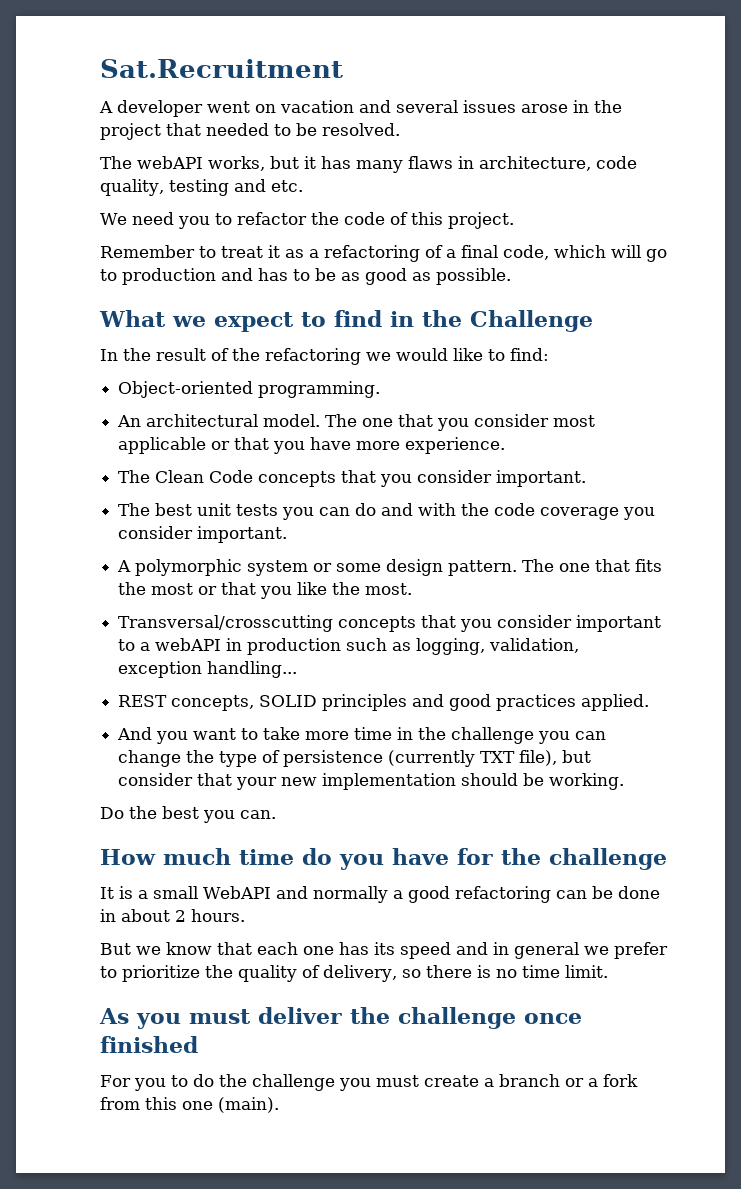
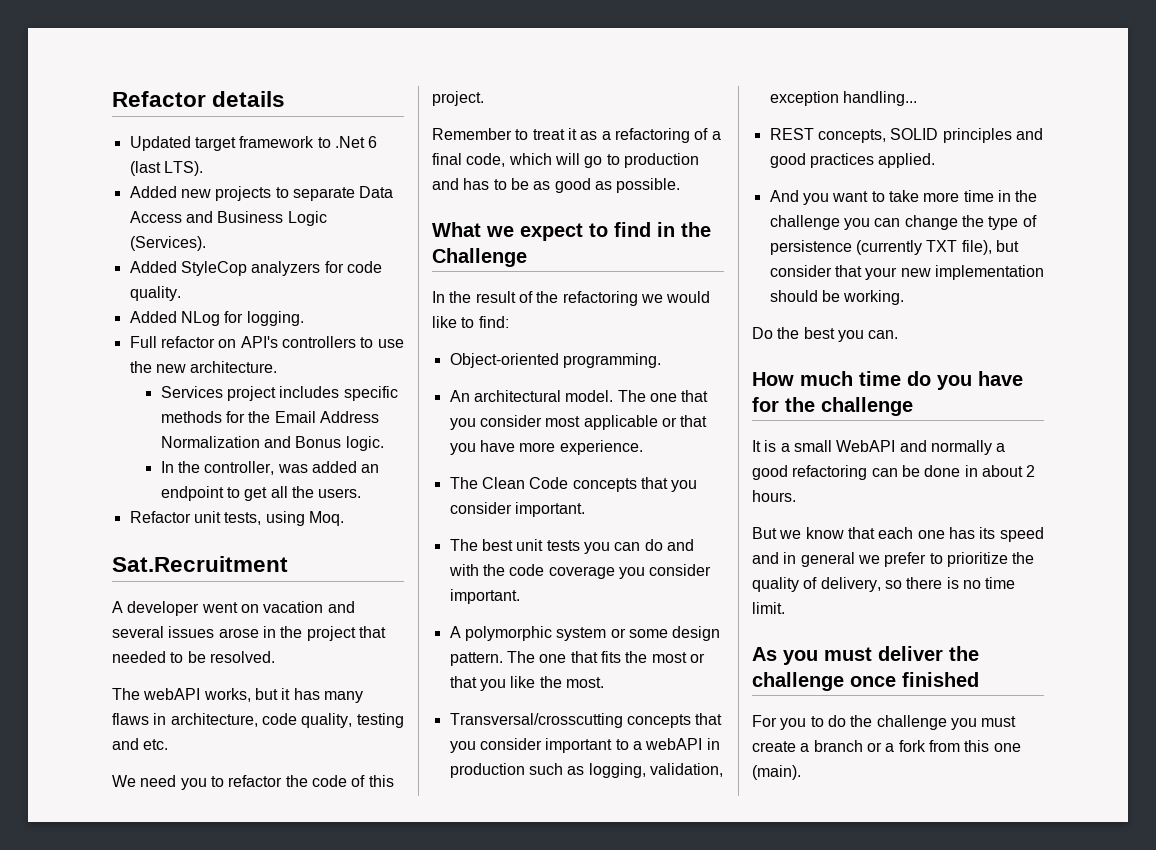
+ Refactor details
+ Updated target framework to .Net 6 (last LTS).
+ Added new projects to separate Data Access and Business Logic (Services).
+ Added StyleCop analyzers for code quality.
+ Added NLog for logging.
+ Full refactor on API's controllers to use the new architecture.
+ Services project includes specific methods for the Email Address Normalization and Bonus logic.
+ In the controller, was added an endpoint to get all the users.
+ Refactor unit tests, using Moq.

